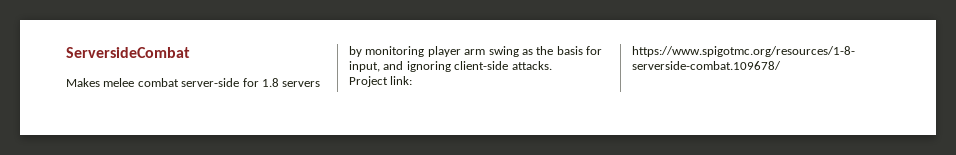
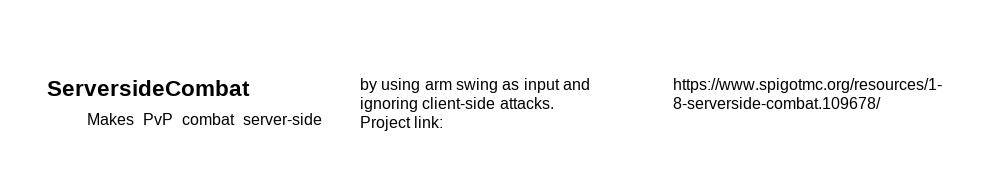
- Makes melee combat server-side for 1.8 servers by monitoring player arm swing as the basis for input, and ignoring client-side attacks.
+ Makes PvP combat server-side by using arm swing as input and ignoring client-side attacks.

